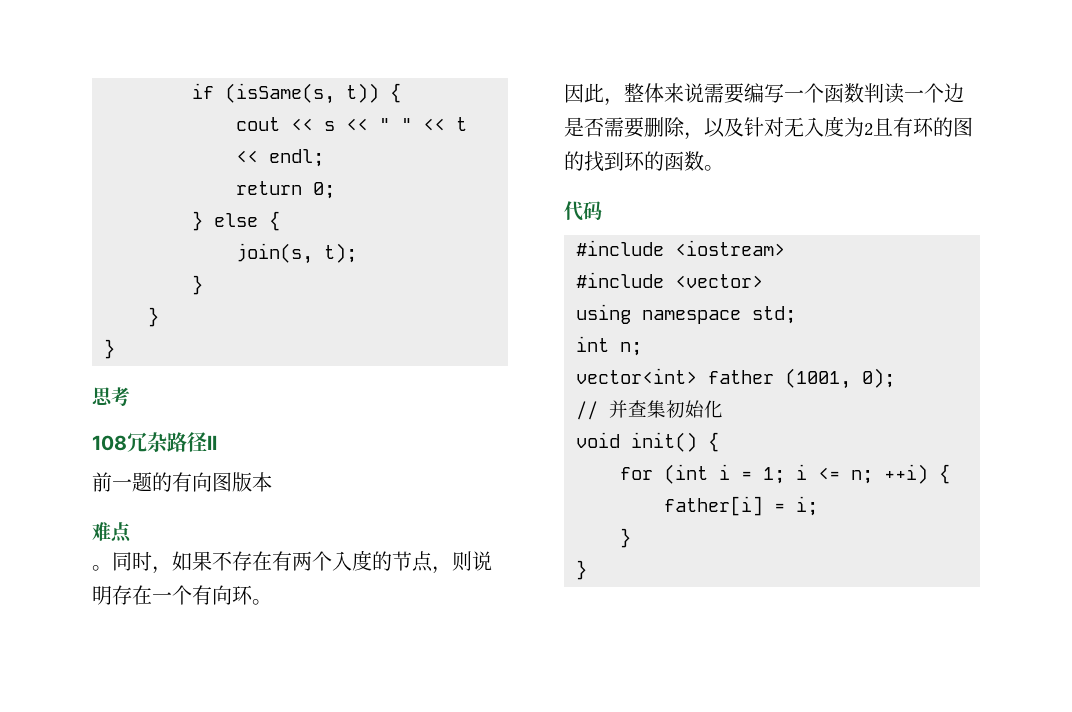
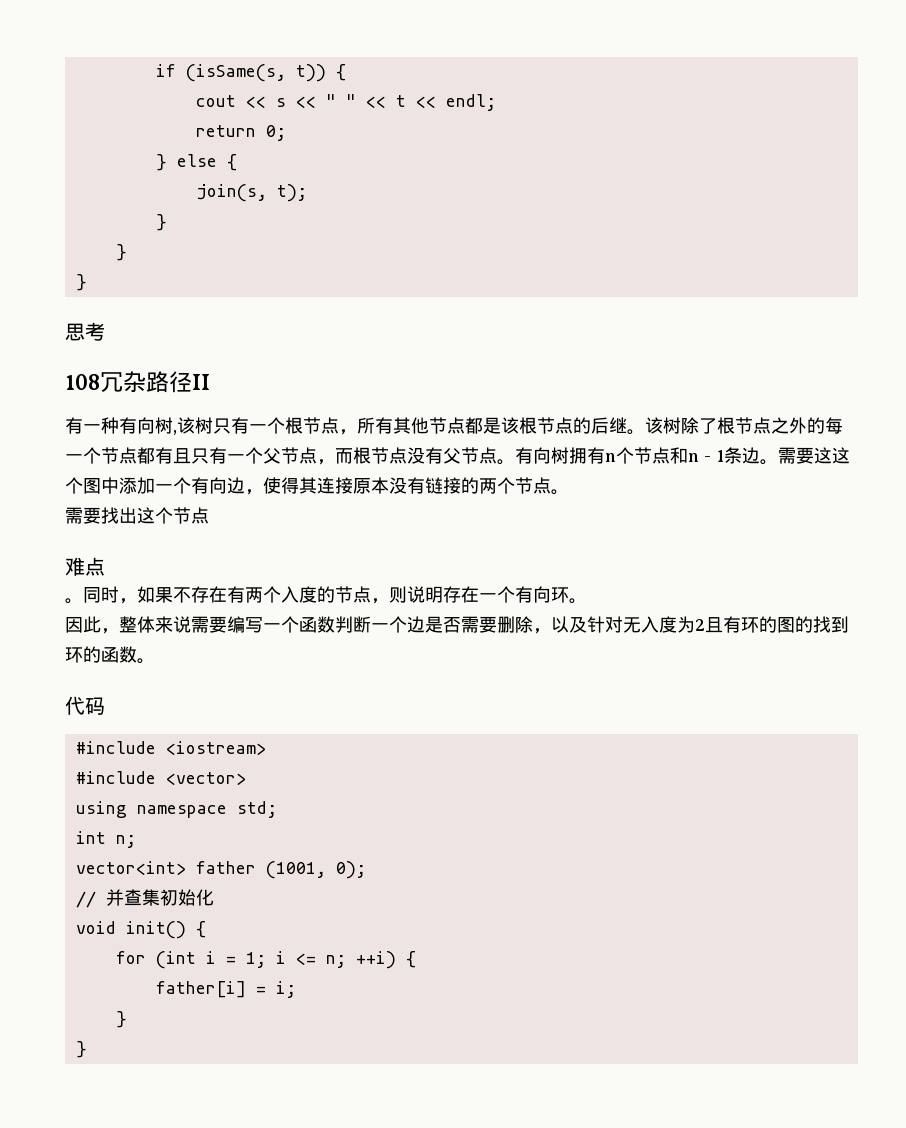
- 前一题的有向图版本
+ 有一种有向树,该树只有一个根节点，所有其他节点都是该根节点的后继。该树除了根节点之外的每一个节点都有且只有一个父节点，而根节点没有父节点。有向树拥有n个节点和n - 1条边。需要这这个图中添加一个有向边，使得其连接原本没有链接的两个节点。
+ 需要找出这个节点
- 因此，整体来说需要编写一个函数判读一个边是否需要删除，以及针对无入度为2且有环的图的找到环的函数。
+ 因此，整体来说需要编写一个函数判断一个边是否需要删除，以及针对无入度为2且有环的图的找到环的函数。

